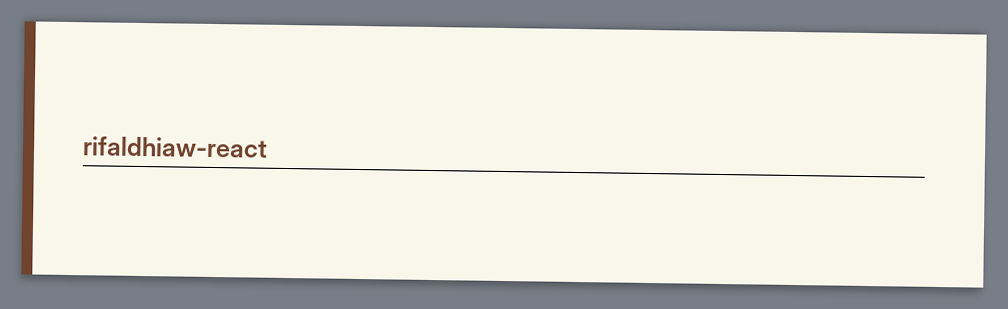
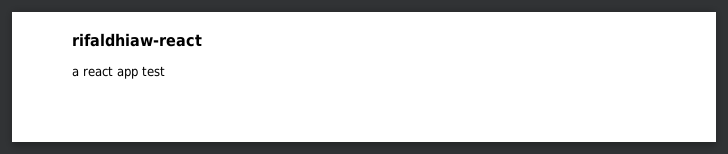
+ a react app test

